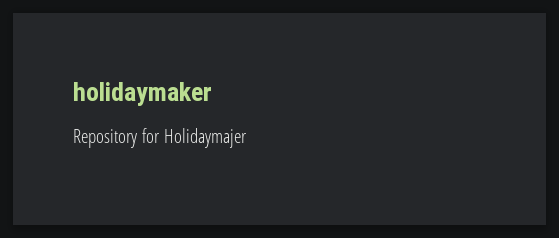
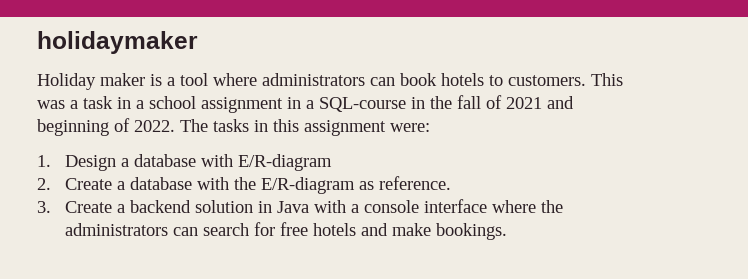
- Repository for Holidaymajer
+ Holiday maker is a tool where administrators can book hotels to customers. This was a task in a school assignment in a SQL-course in the fall of 2021 and beginning of 2022. The tasks in this assignment were:
+ 1. Design a database with E/R-diagram
+ 2. Create a database with the E/R-diagram as reference.
+ 3. Create a backend solution in Java with a console interface where the administrators can search for free hotels and make bookings.

